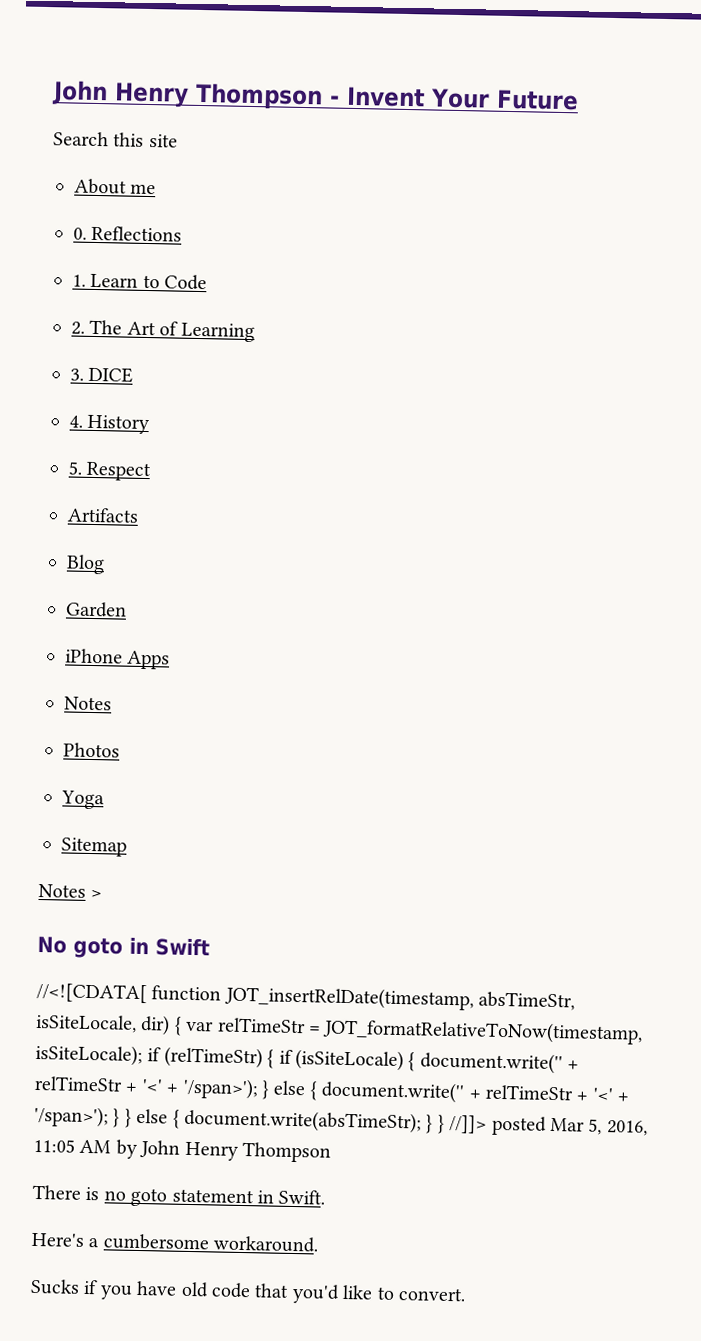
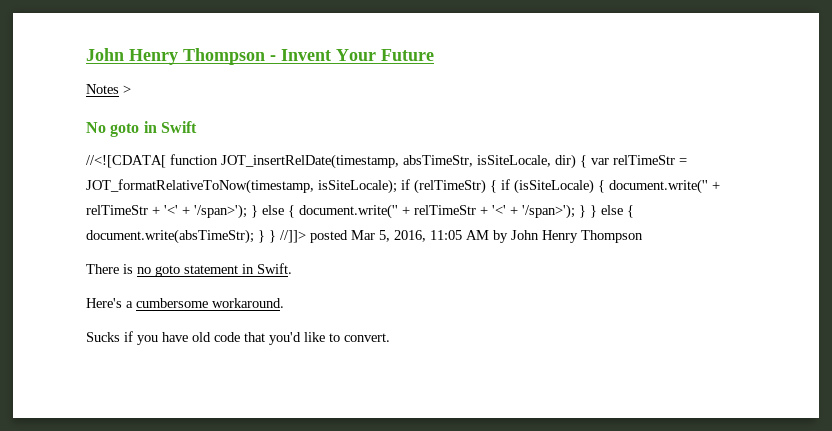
- Search this site
- About me
- 0. Reflections
- 1. Learn to Code
- 2. The Art of Learning
- 3. DICE
- 4. History
- 5. Respect
- Artifacts
- Blog
- Garden
- iPhone Apps
- Notes
- Photos
- Yoga
- Sitemap

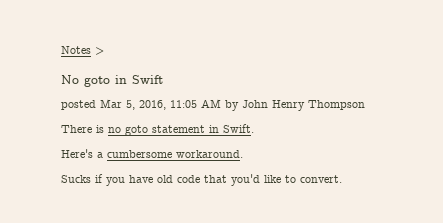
- John Henry Thompson - Invent Your Future
- //<![CDATA[ function JOT_insertRelDate(timestamp, absTimeStr, isSiteLocale, dir) { var relTimeStr = JOT_formatRelativeToNow(timestamp, isSiteLocale); if (relTimeStr) { if (isSiteLocale) { document.write('' + relTimeStr + '<' + '/span>'); } else { document.write('' + relTimeStr + '<' + '/span>'); } } else { document.write(absTimeStr); } } //]]> posted Mar 5, 2016, 11:05 AM by John Henry Thompson
+ posted Mar 5, 2016, 11:05 AM by John Henry Thompson

